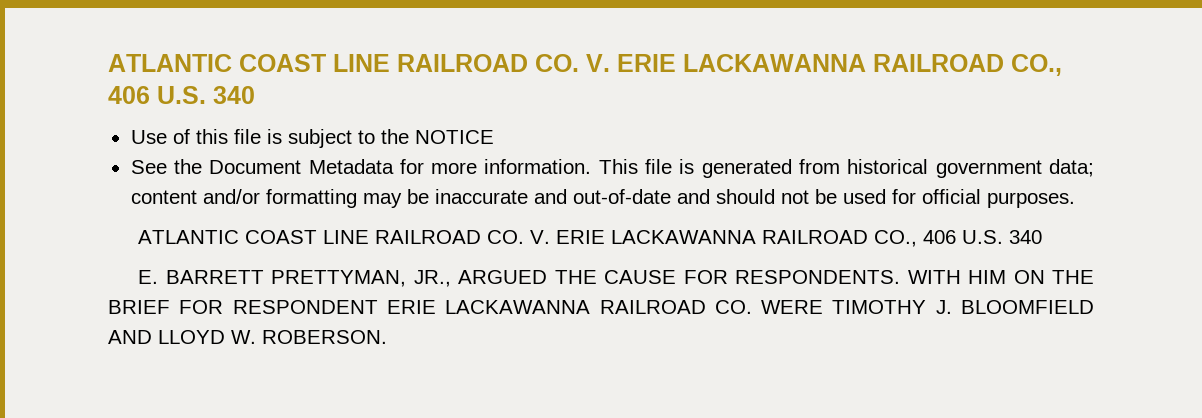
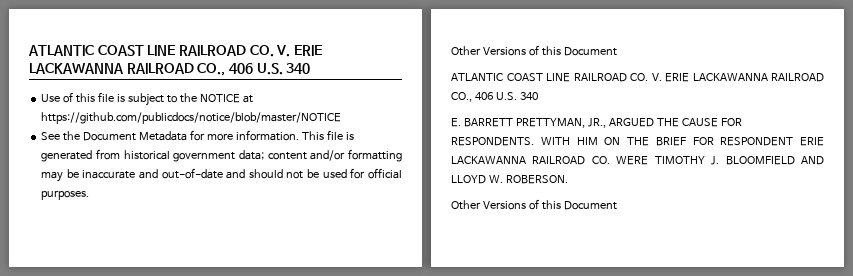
- Use of this file is subject to the NOTICE
+ Use of this file is subject to the NOTICE at https://github.com/publicdocs/notice/blob/master/NOTICE
  This file is generated from historical government data; content and/or formatting may be inaccurate and out-of-date and should not be used for official purposes.
+ Other Versions of this Document
  WITH HIM ON THE BRIEF FOR RESPONDENT ERIE LACKAWANNA RAILROAD CO. WERE TIMOTHY J. BLOOMFIELD AND LLOYD W. ROBERSON.
+ Other Versions of this Document

